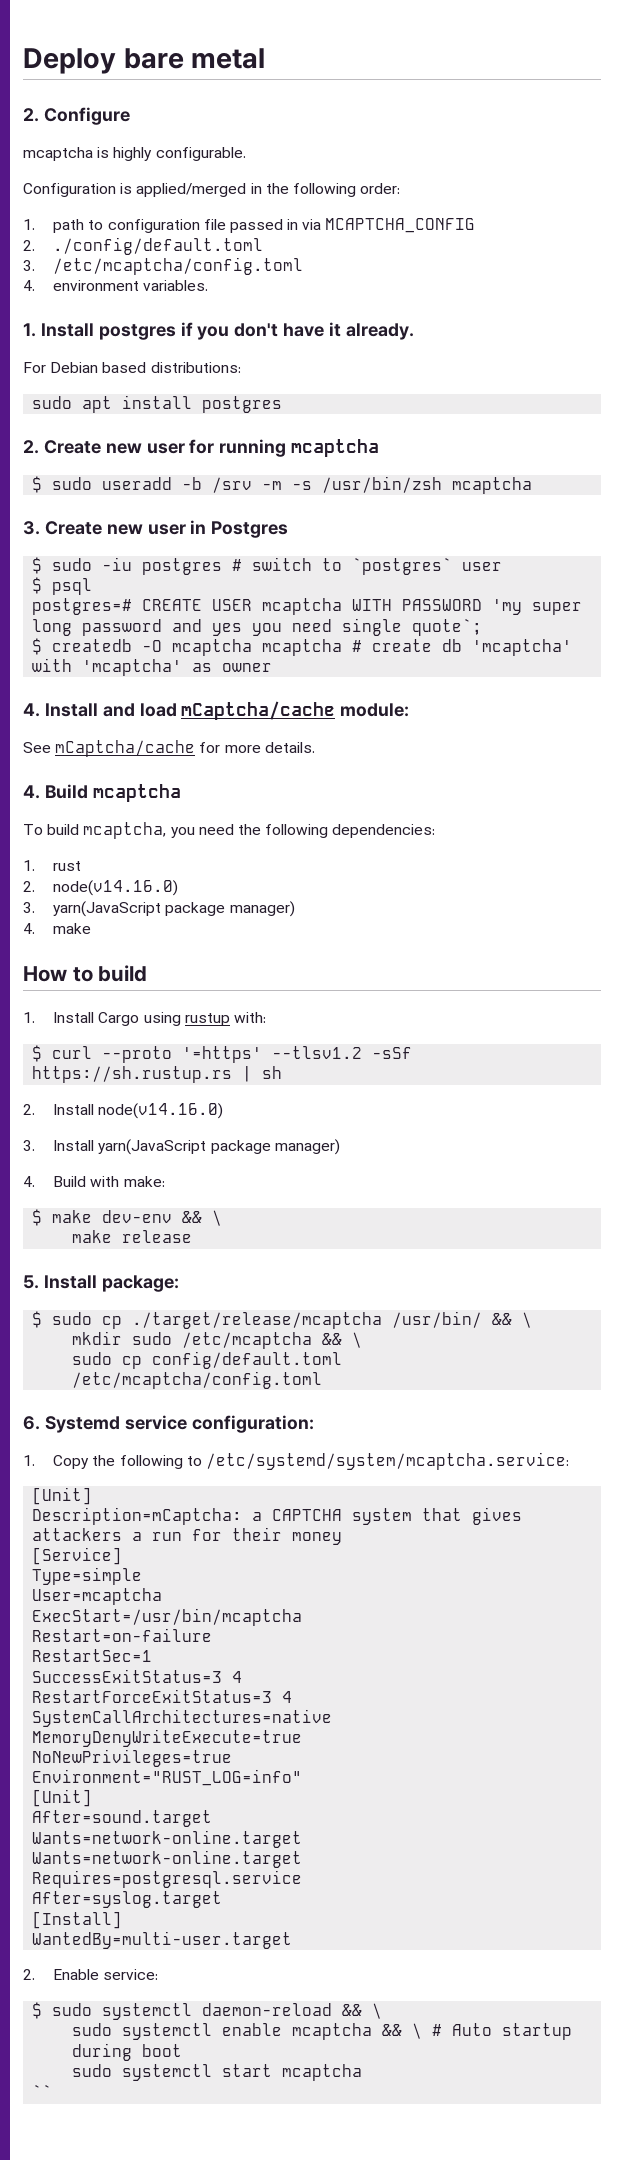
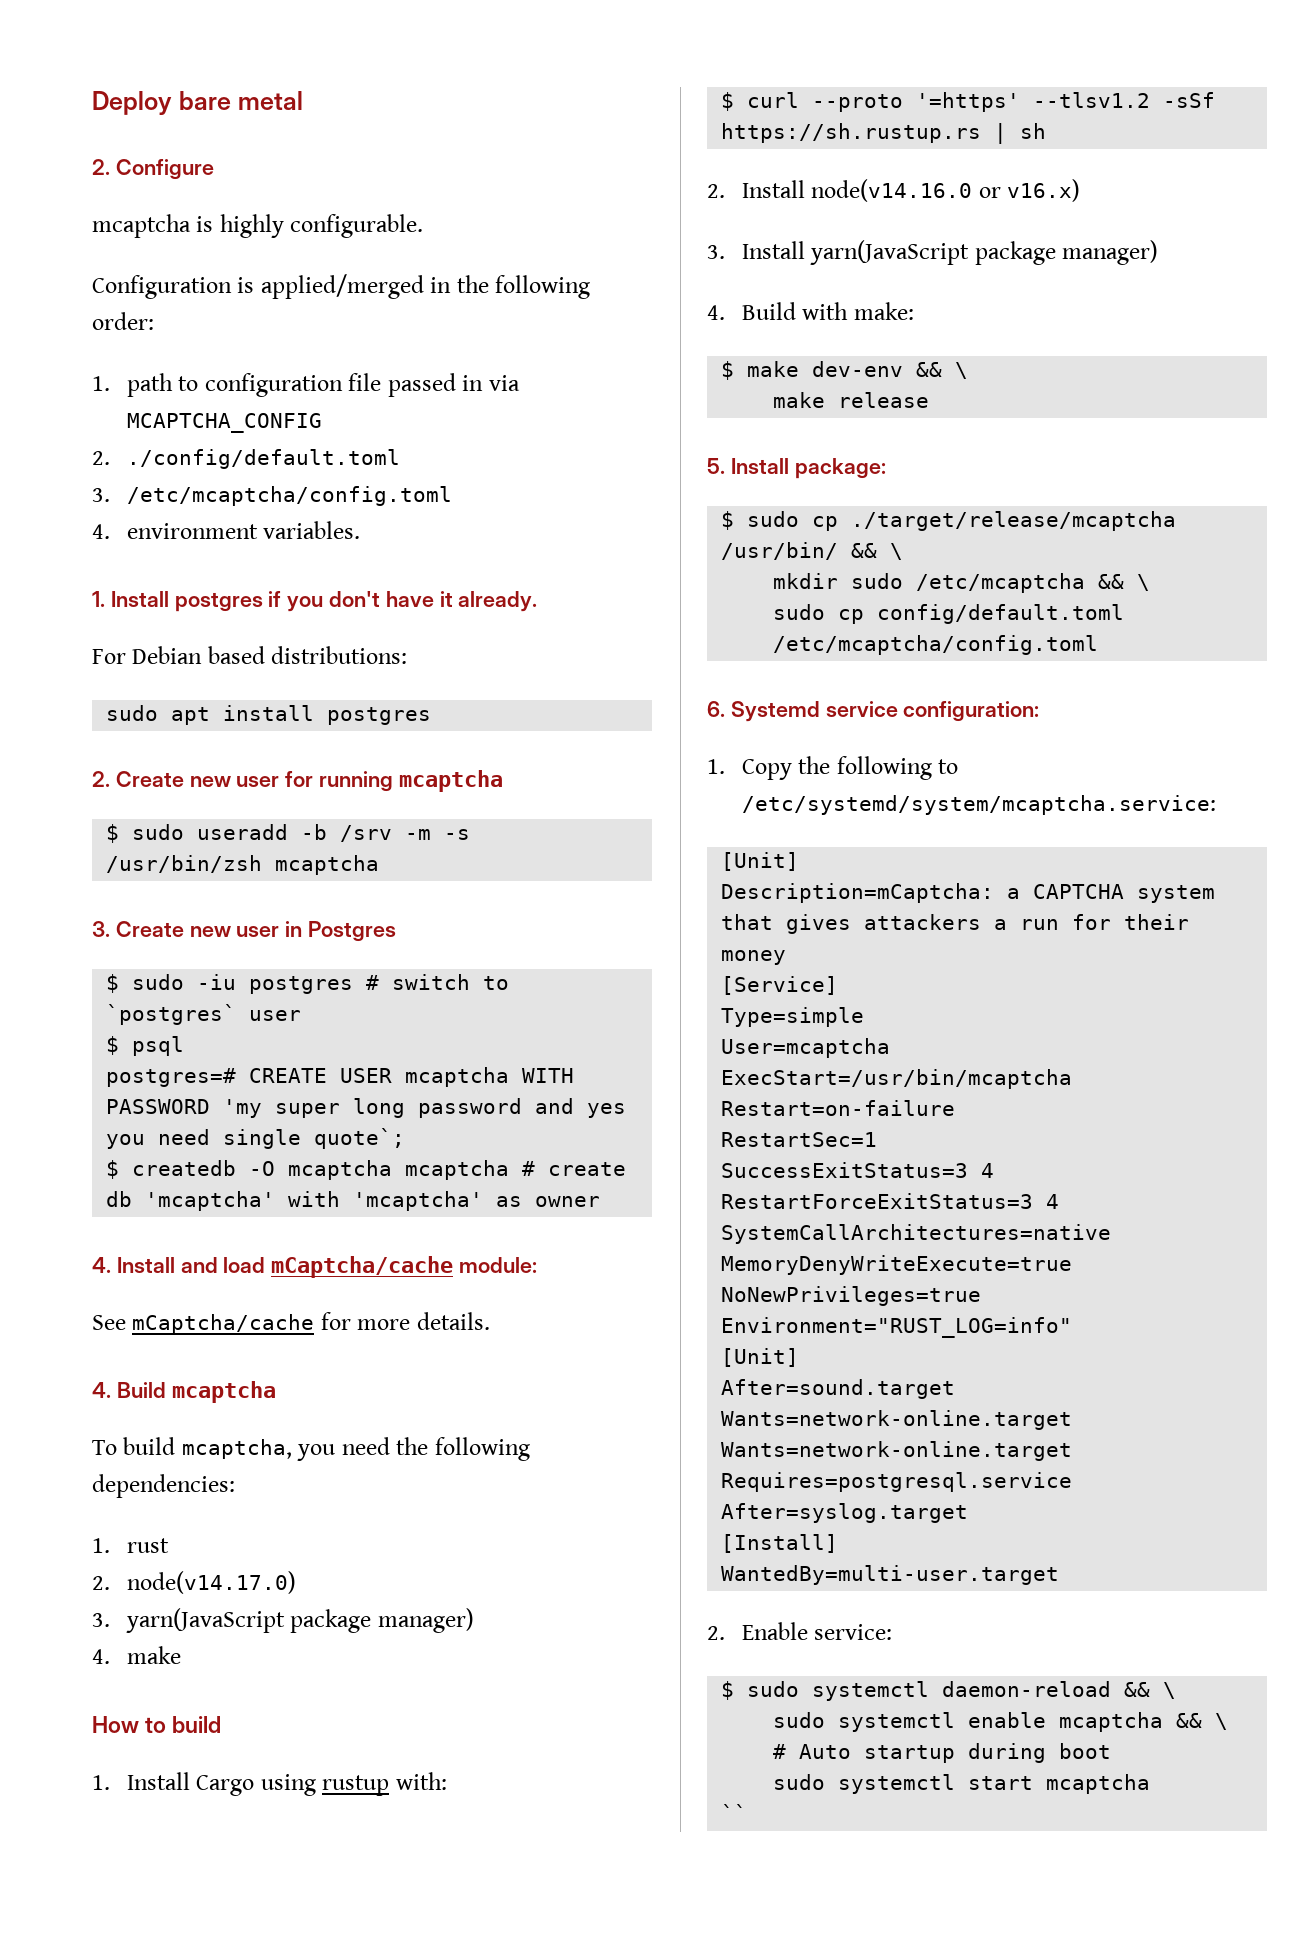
- 2. node(v14.16.0)
+ 2. node(v14.17.0)
- 2. Install node(v14.16.0)
+ 2. Install node(v14.16.0 or v16.x)

